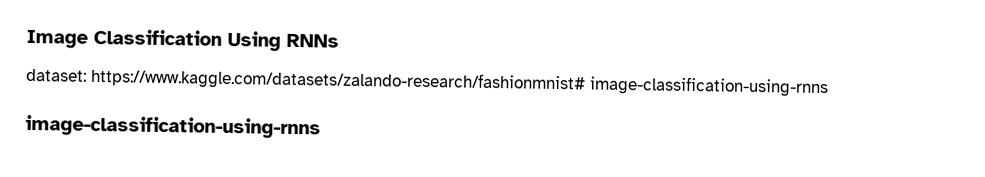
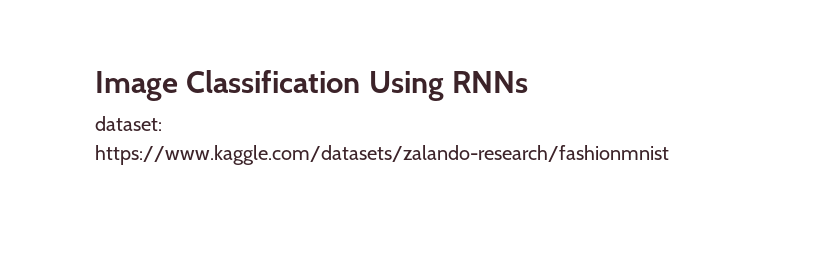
- dataset: https://www.kaggle.com/datasets/zalando-research/fashionmnist# image-classification-using-rnns
- image-classification-using-rnns
+ dataset: https://www.kaggle.com/datasets/zalando-research/fashionmnist

